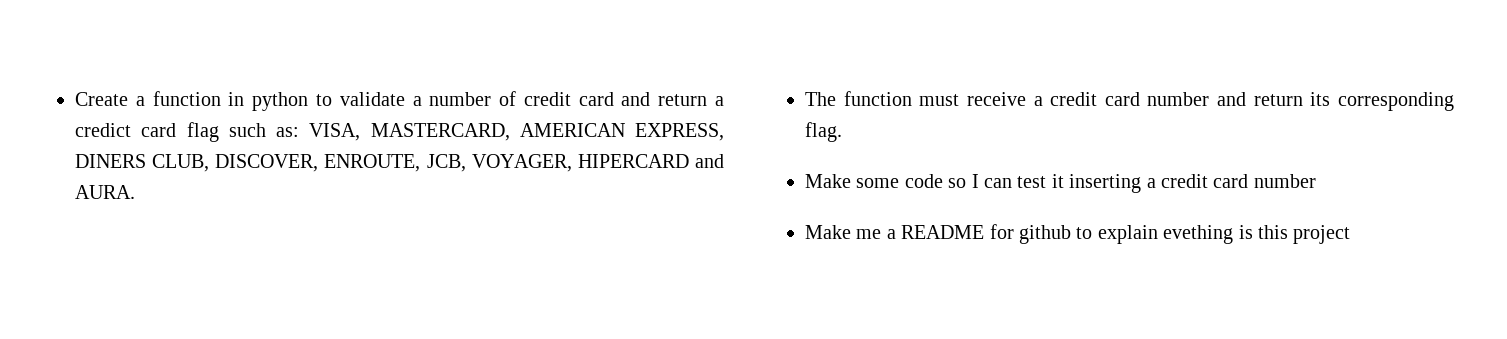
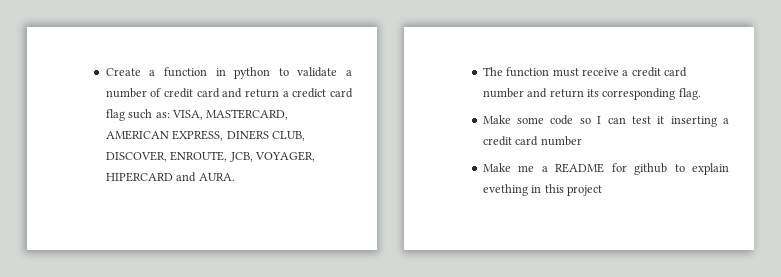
- Make me a README for github to explain evething is this project
+ Make me a README for github to explain evething in this project

